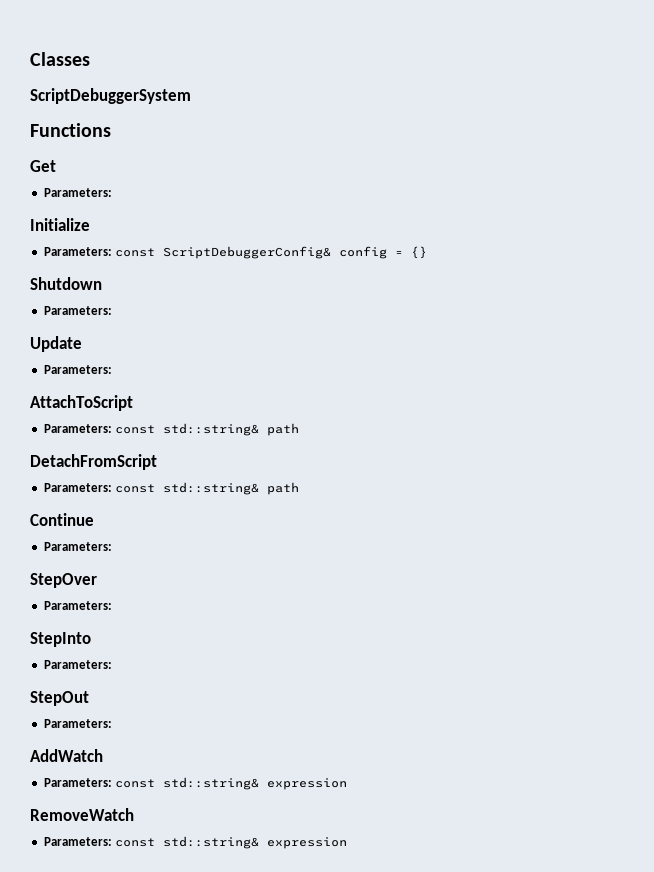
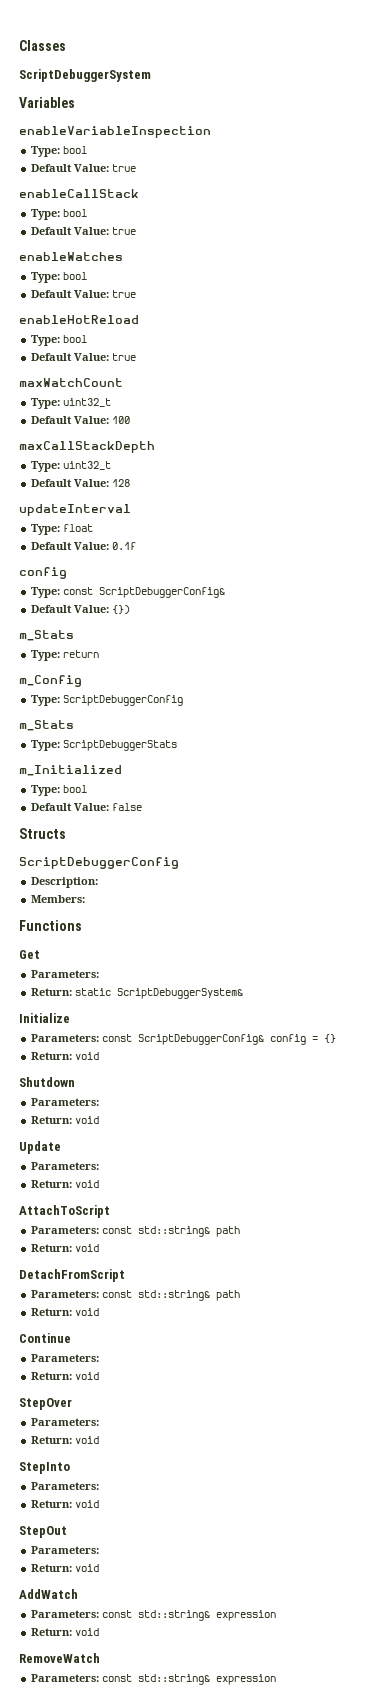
+ Variables
+ enableVariableInspection
+ Type: bool
+ Default Value: true
+ enableCallStack
+ Type: bool
+ Default Value: true
+ enableWatches
+ Type: bool
+ Default Value: true
+ enableHotReload
+ Type: bool
+ Default Value: true
+ maxWatchCount
+ Type: uint32_t
+ Default Value: 100
+ maxCallStackDepth
+ Type: uint32_t
+ Default Value: 128
+ updateInterval
+ Type: float
+ Default Value: 0.1f
+ config
+ Type: const ScriptDebuggerConfig&
+ Default Value: {})
+ m_Stats
+ Type: return
+ m_Config
+ Type: ScriptDebuggerConfig
+ m_Stats
+ Type: ScriptDebuggerStats
+ m_Initialized
+ Type: bool
+ Default Value: false
+ Structs
+ ScriptDebuggerConfig
+ Description:
+ Members:
+ Return: static ScriptDebuggerSystem&
  Parameters: const ScriptDebuggerConfig& config = {}
+ Return: void
  Shutdown
  Parameters:
+ Return: void
  Update
  Parameters:
+ Return: void
  AttachToScript
  Parameters: const std::string& path
+ Return: void
  DetachFromScript
  Parameters: const std::string& path
+ Return: void
  Continue
  Parameters:
+ Return: void
  StepOver
  Parameters:
+ Return: void
  StepInto
  Parameters:
+ Return: void
  StepOut
  Parameters:
+ Return: void
  AddWatch
  Parameters: const std::string& expression
+ Return: void

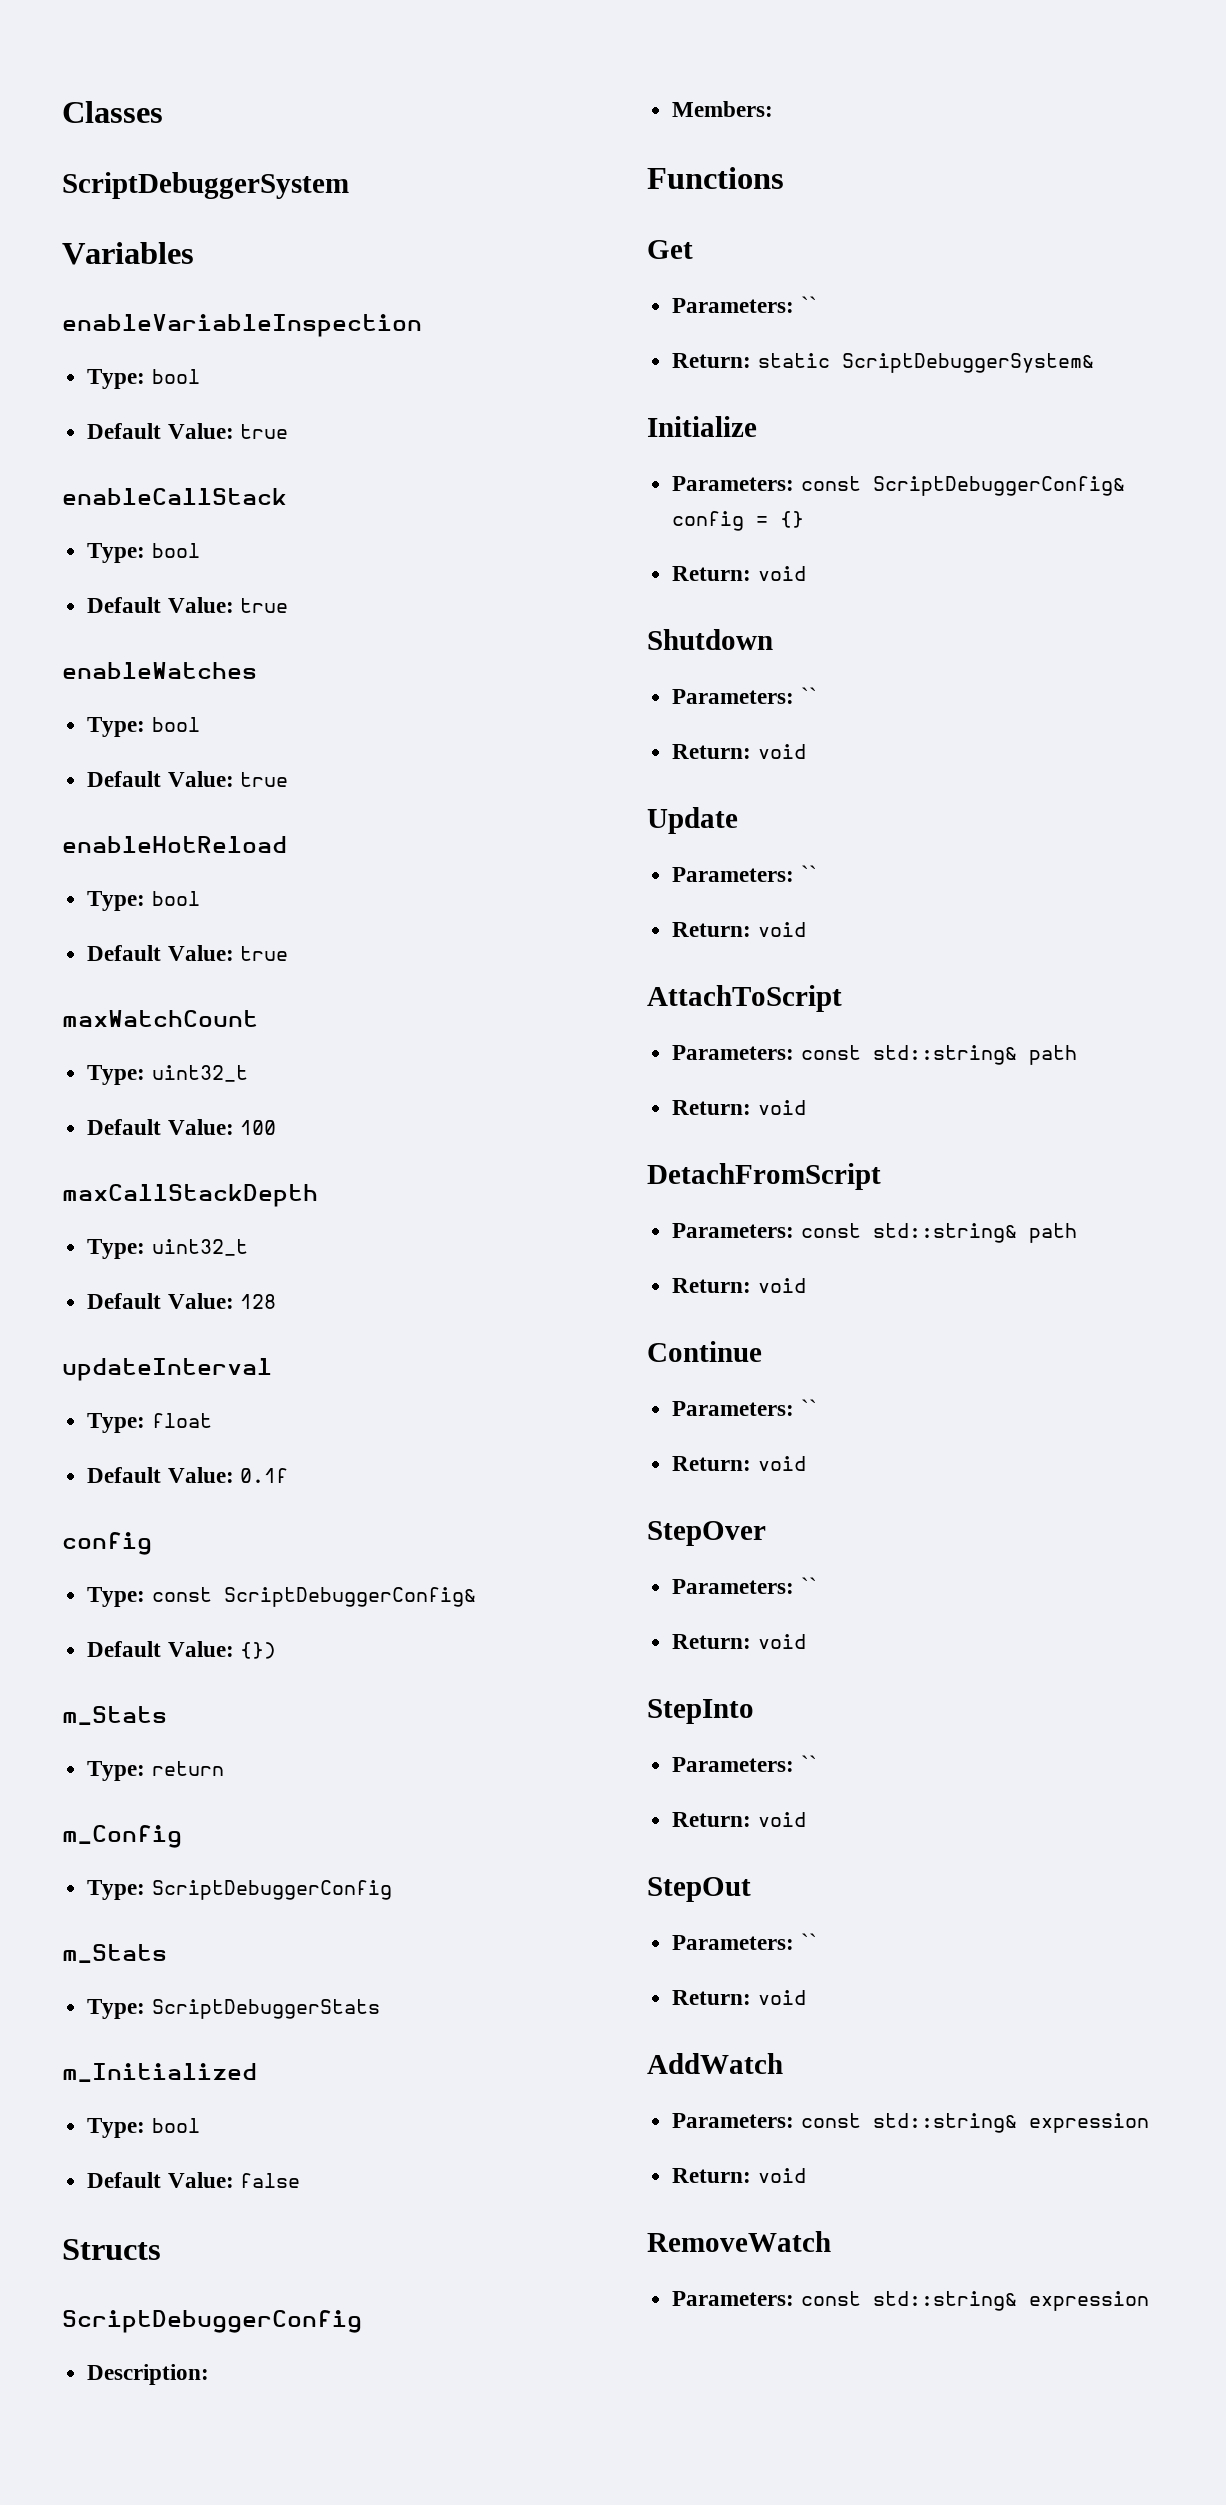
  Get
- Parameters:
+ Parameters: ``
  Shutdown
- Parameters:
+ Parameters: ``
  Update
- Parameters:
+ Parameters: ``
  Continue
- Parameters:
+ Parameters: ``
  StepOver
- Parameters:
+ Parameters: ``
  StepInto
- Parameters:
+ Parameters: ``
  StepOut
- Parameters:
+ Parameters: ``

